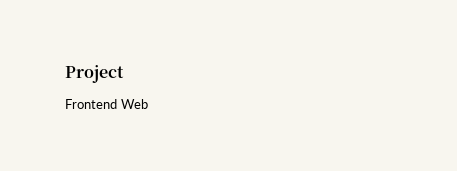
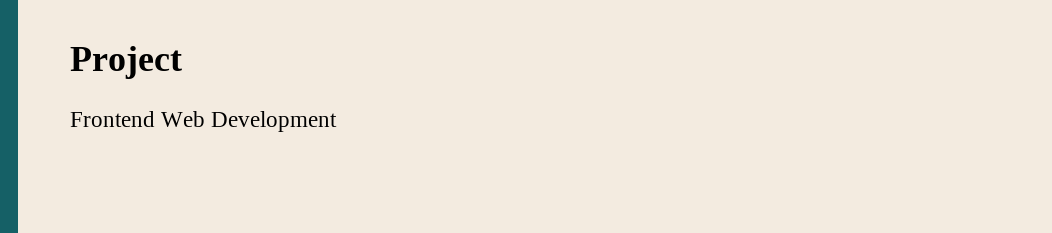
- Frontend Web
+ Frontend Web Development

